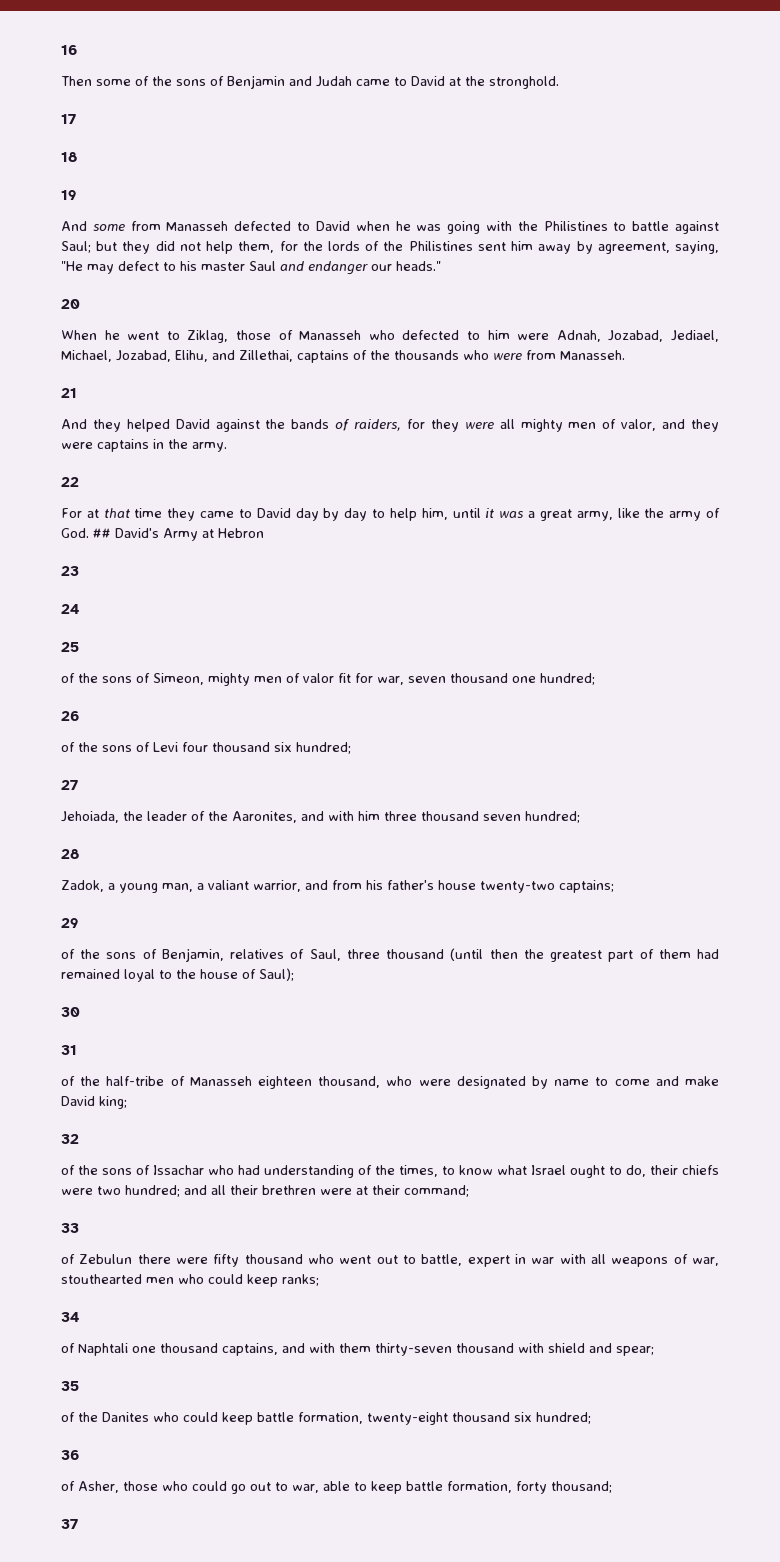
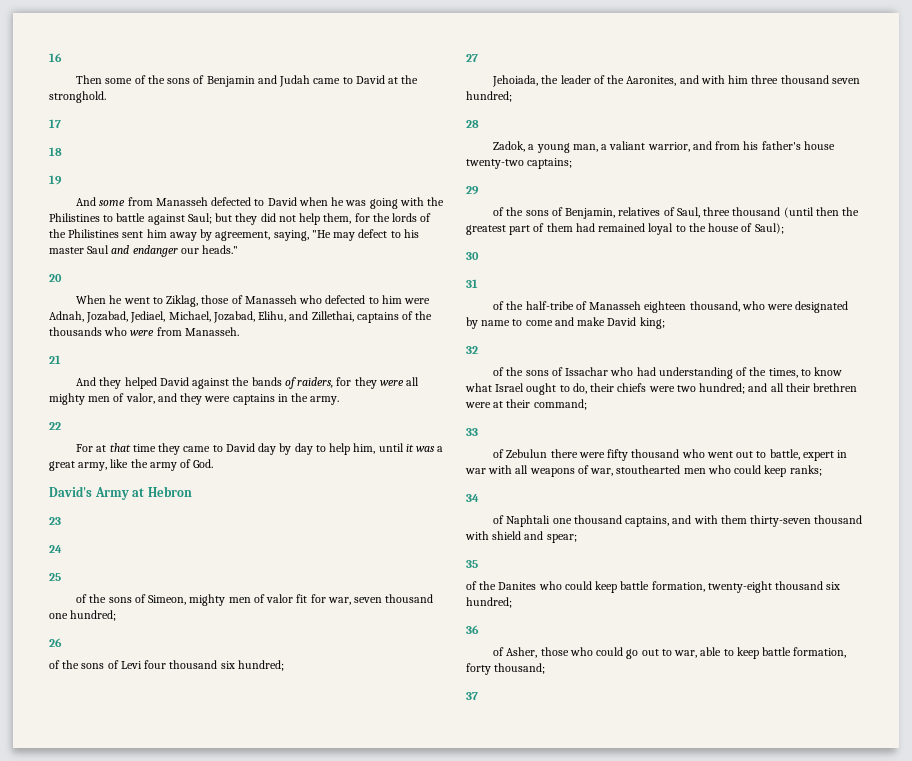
- For at that time they came to David day by day to help him, until it was a great army, like the army of God. ## David's Army at Hebron
+ For at that time they came to David day by day to help him, until it was a great army, like the army of God.
+ David's Army at Hebron

